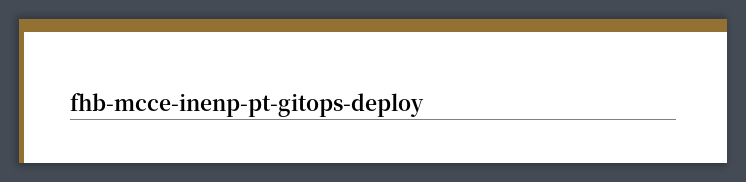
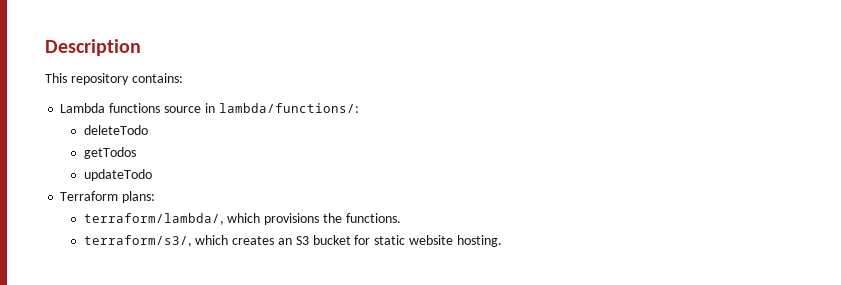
- fhb-mcce-inenp-pt-gitops-deploy
+ Description
+ This repository contains:
+ Lambda functions source in lambda/functions/:
+ deleteTodo
+ getTodos
+ updateTodo
+ Terraform plans:
+ terraform/lambda/, which provisions the functions.
+ terraform/s3/, which creates an S3 bucket for static website hosting.

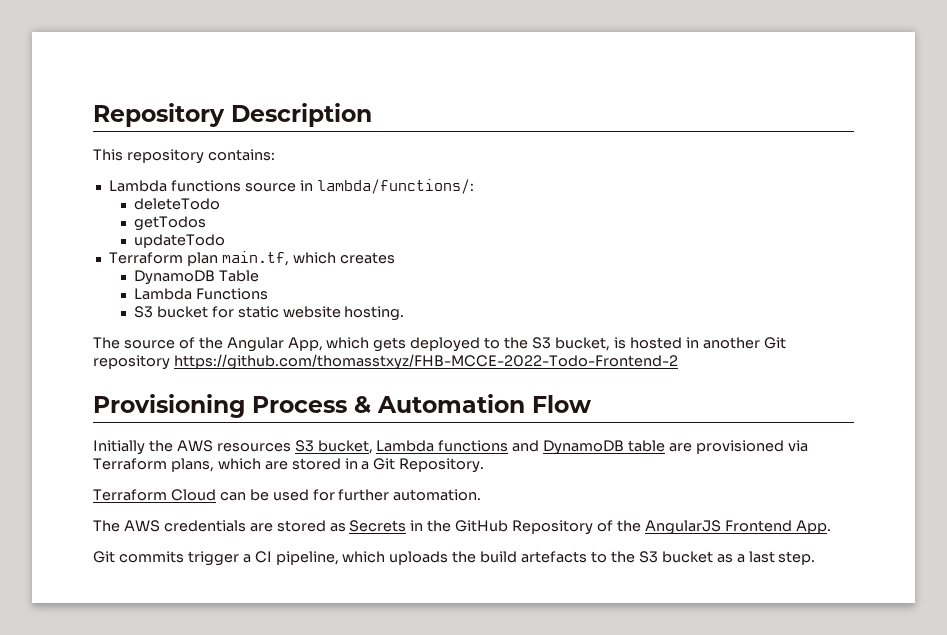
- Description
+ Repository Description
- Terraform plans:
- terraform/lambda/, which provisions the functions.
- terraform/s3/, which creates an S3 bucket for static website hosting.
+ Terraform plan main.tf, which creates
+ DynamoDB Table
+ Lambda Functions
+ S3 bucket for static website hosting.
+ The source of the Angular App, which gets deployed to the S3 bucket, is hosted in another Git repository https://github.com/thomasstxyz/FHB-MCCE-2022-Todo-Frontend-2
+ Provisioning Process & Automation Flow
+ Initially the AWS resources S3 bucket, Lambda functions and DynamoDB table are provisioned via Terraform plans, which are stored in a Git Repository.
+ Terraform Cloud can be used for further automation.
+ The AWS credentials are stored as Secrets in the GitHub Repository of the AngularJS Frontend App.
+ Git commits trigger a CI pipeline, which uploads the build artefacts to the S3 bucket as a last step.

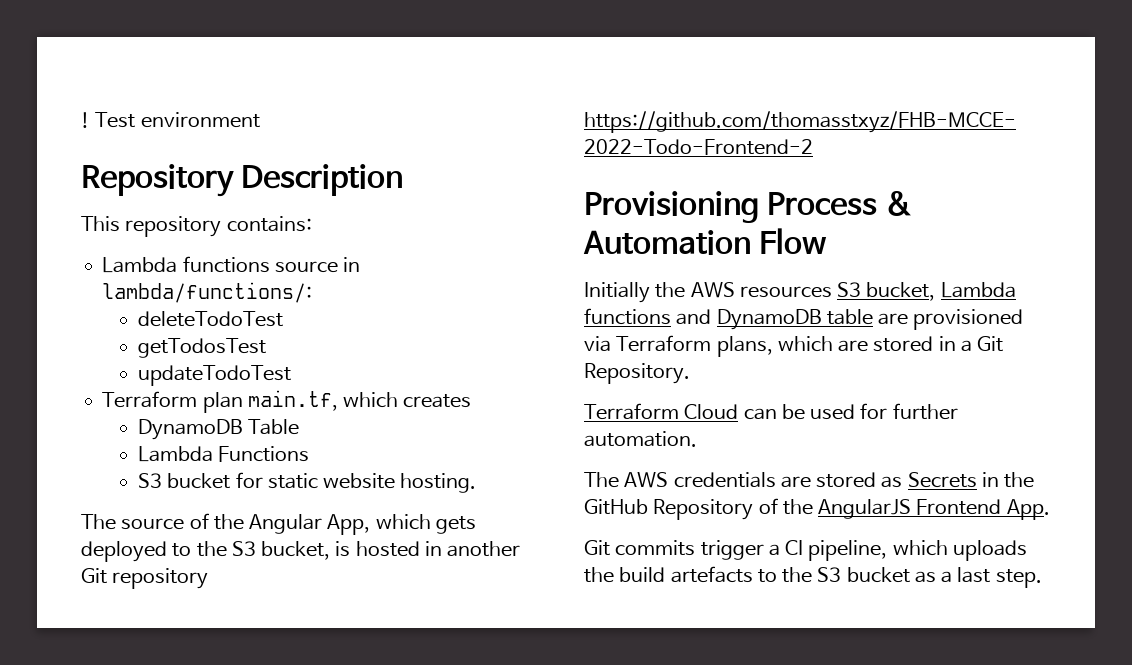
+ ! Test environment
- deleteTodo
- getTodos
- updateTodo
+ deleteTodoTest
+ getTodosTest
+ updateTodoTest

